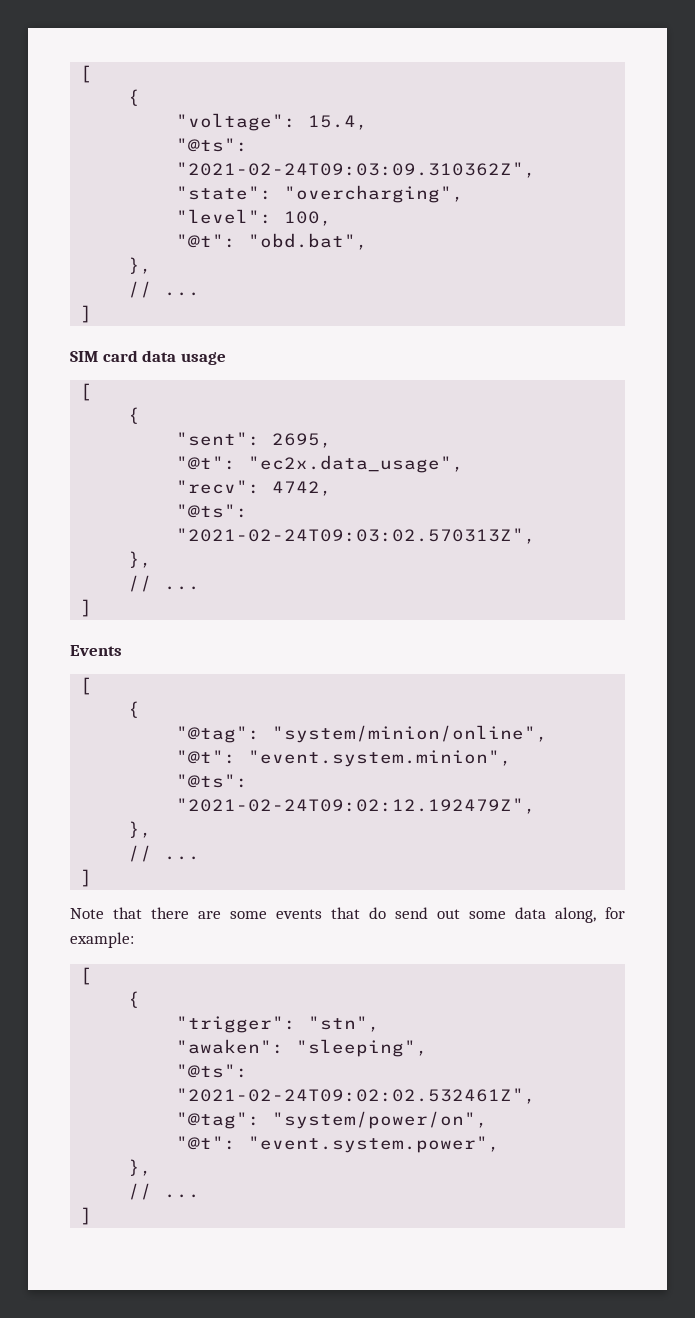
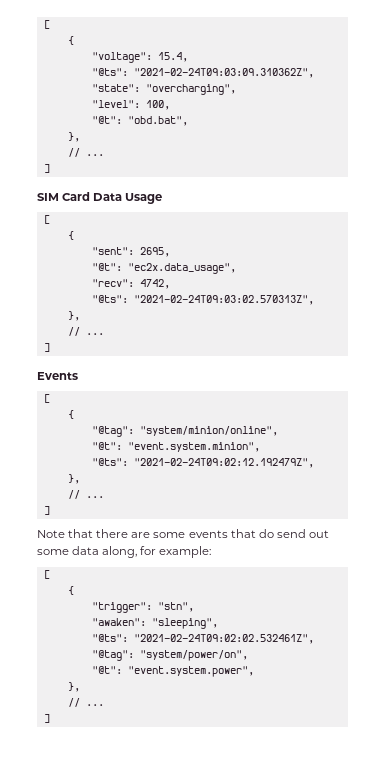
- SIM card data usage
+ SIM Card Data Usage

